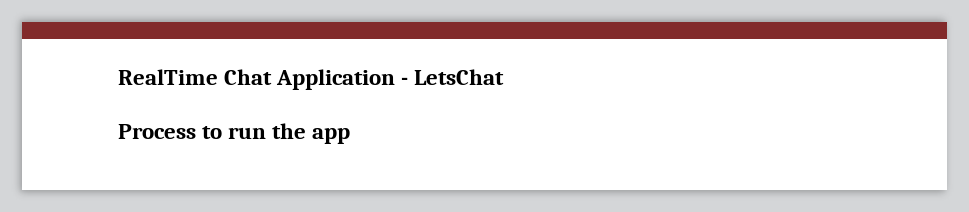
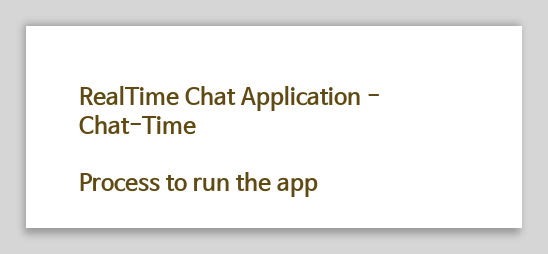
- RealTime Chat Application - LetsChat
+ RealTime Chat Application - Chat-Time

